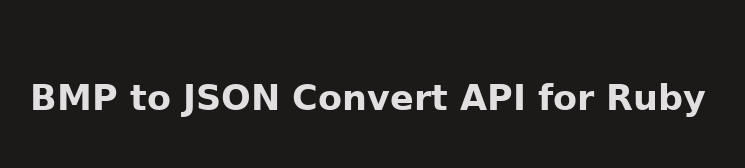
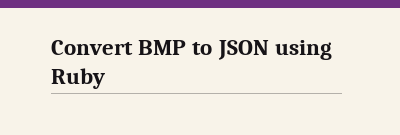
- BMP to JSON Convert API for Ruby
+ Convert BMP to JSON using Ruby

